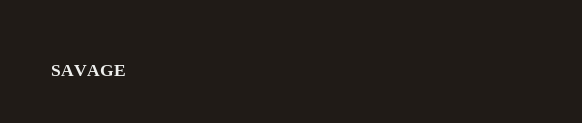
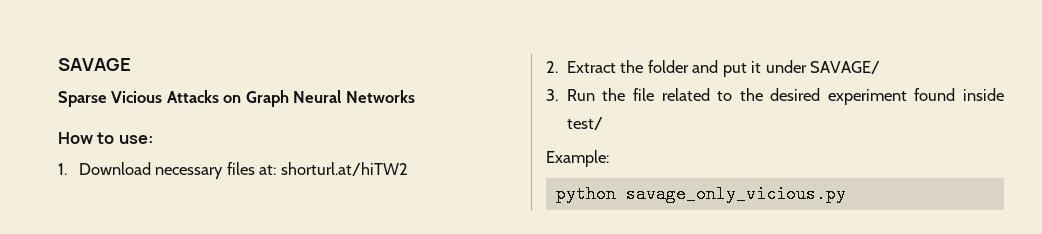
+ Sparse Vicious Attacks on Graph Neural Networks
+ How to use:
+ 1. Download necessary files at: shorturl.at/hiTW2
+ 2. Extract the folder and put it under SAVAGE/
+ 3. Run the file related to the desired experiment found inside test/
+ Example:
+ python savage_only_vicious.py

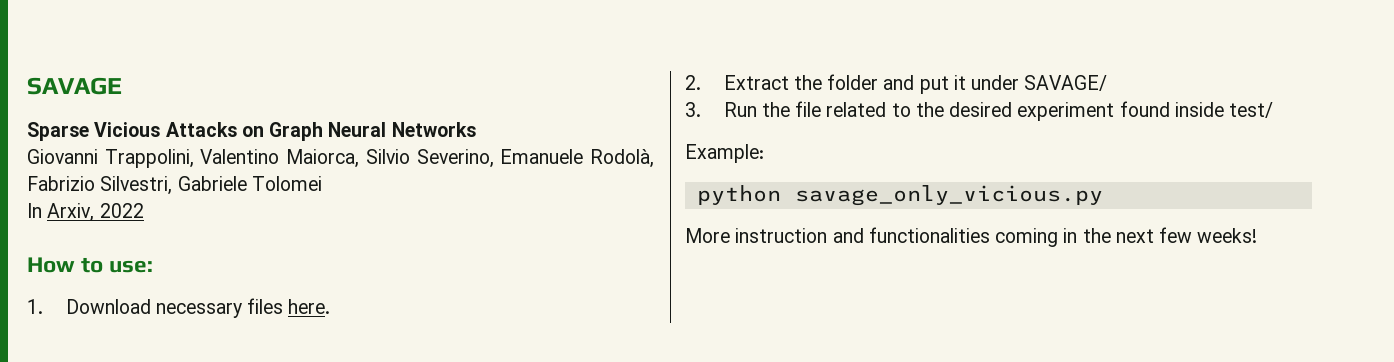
+ Giovanni Trappolini, Valentino Maiorca, Silvio Severino, Emanuele Rodolà, Fabrizio Silvestri, Gabriele Tolomei
+ In Arxiv, 2022
- 1. Download necessary files at: shorturl.at/hiTW2
+ 1. Download necessary files here.
+ More instruction and functionalities coming in the next few weeks!

